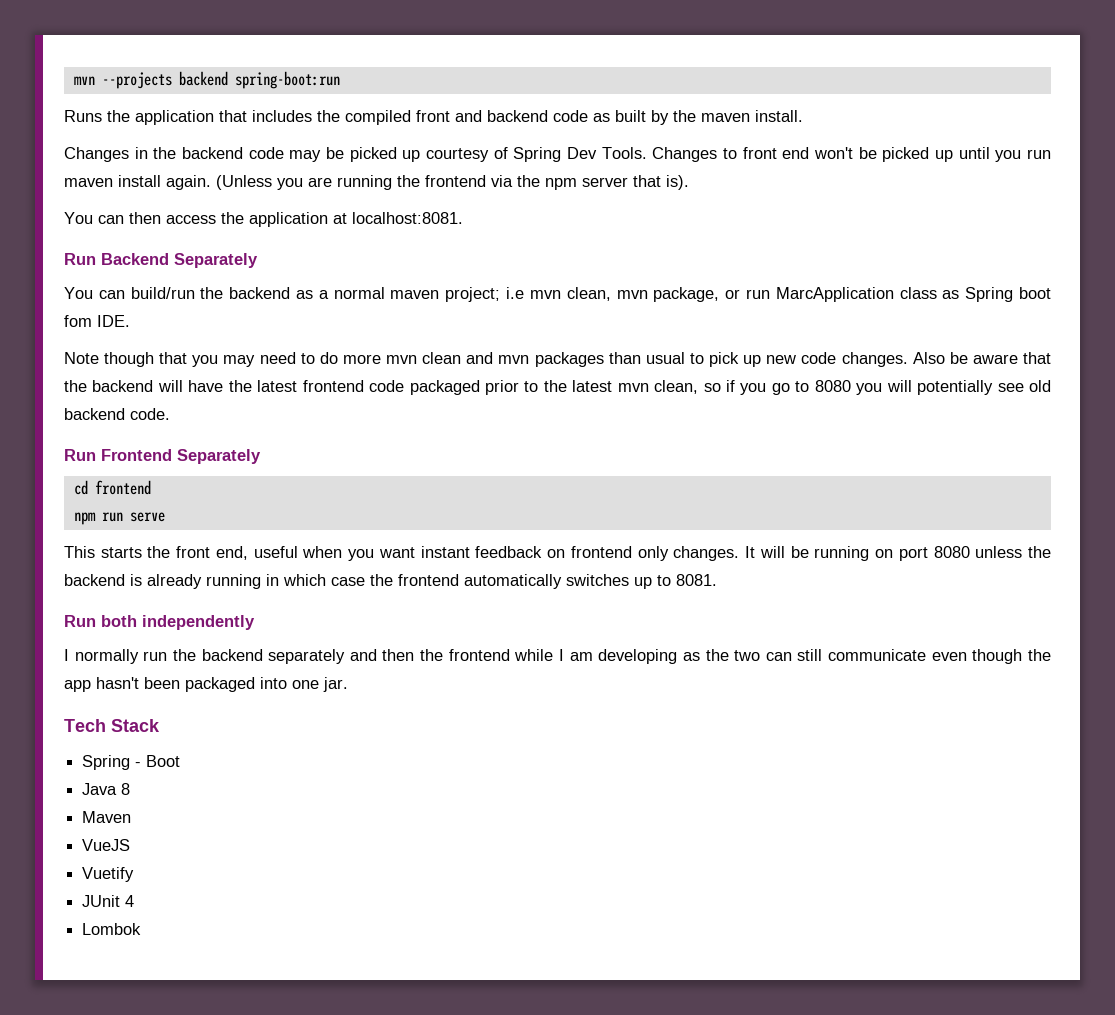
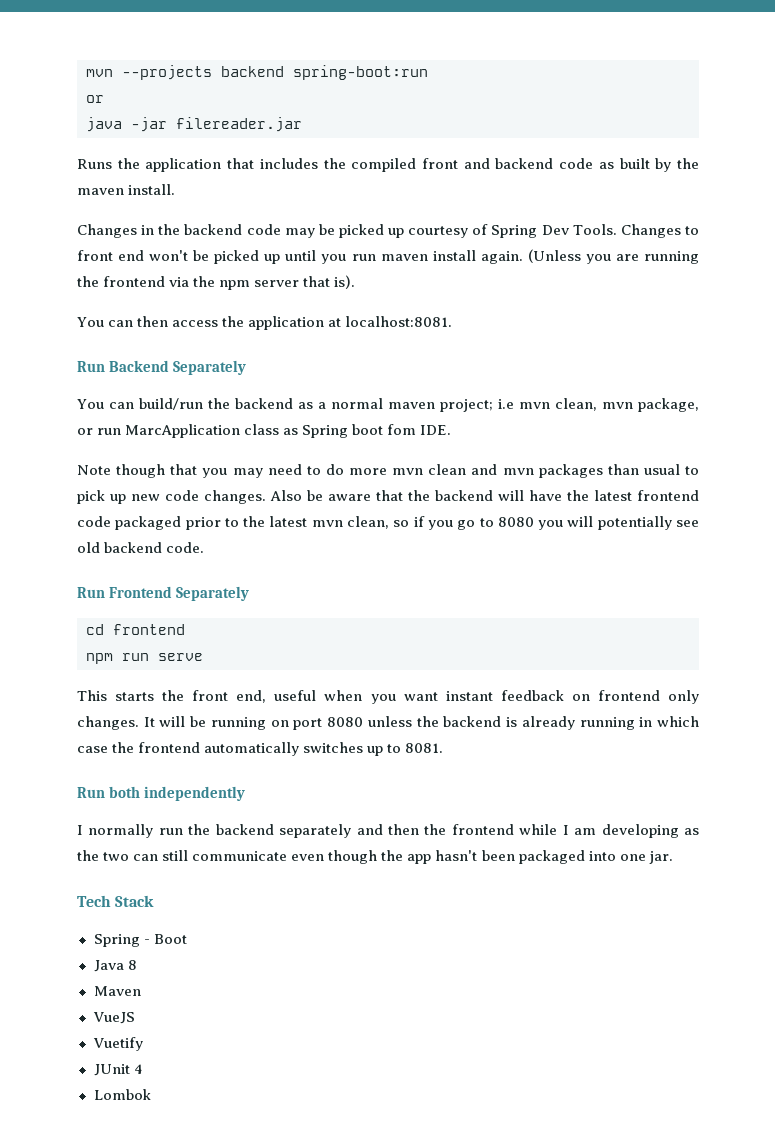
  mvn --projects backend spring-boot:run
+ or
+ java -jar filereader.jar

